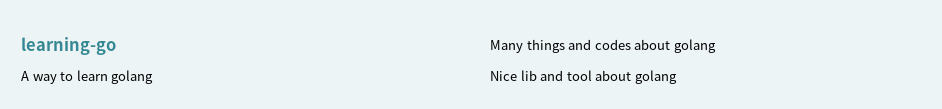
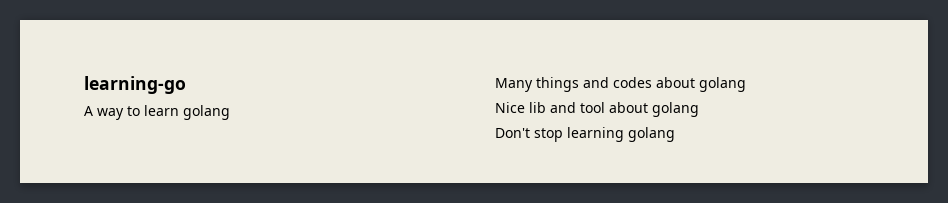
+ Don't stop learning golang

